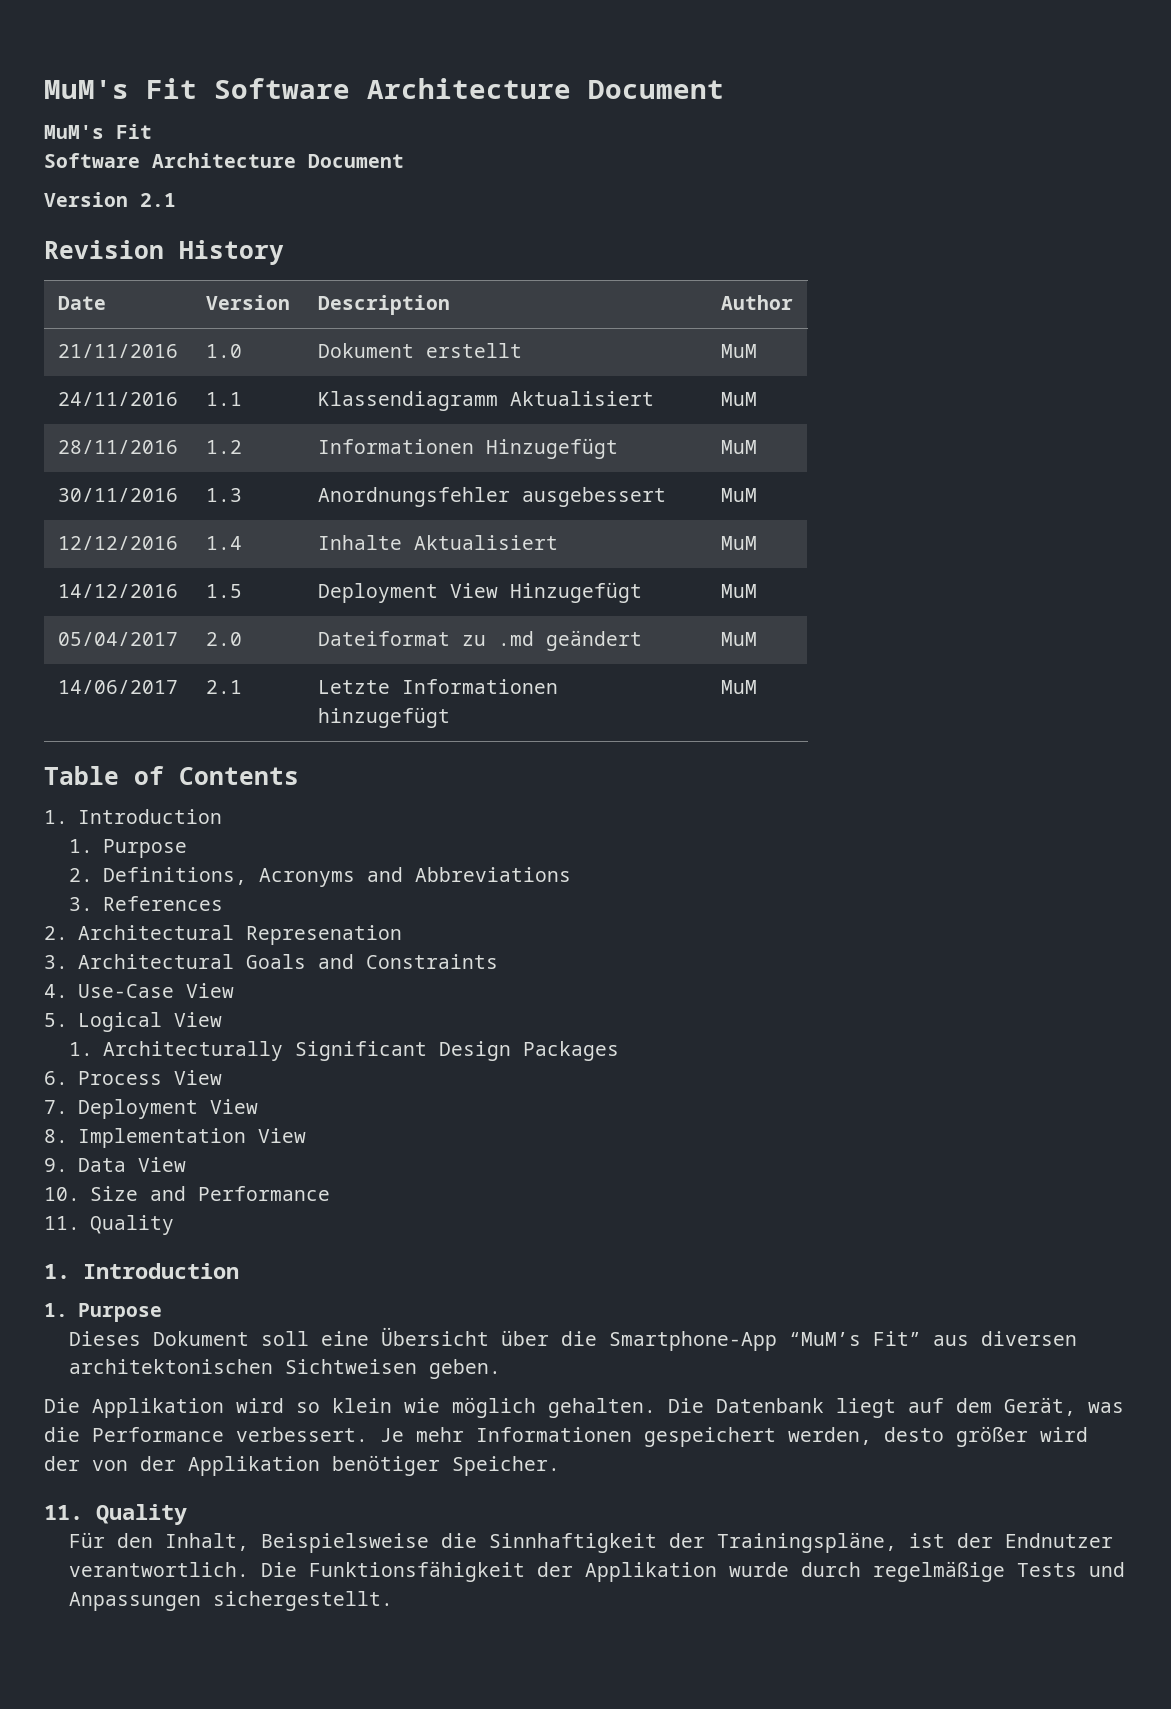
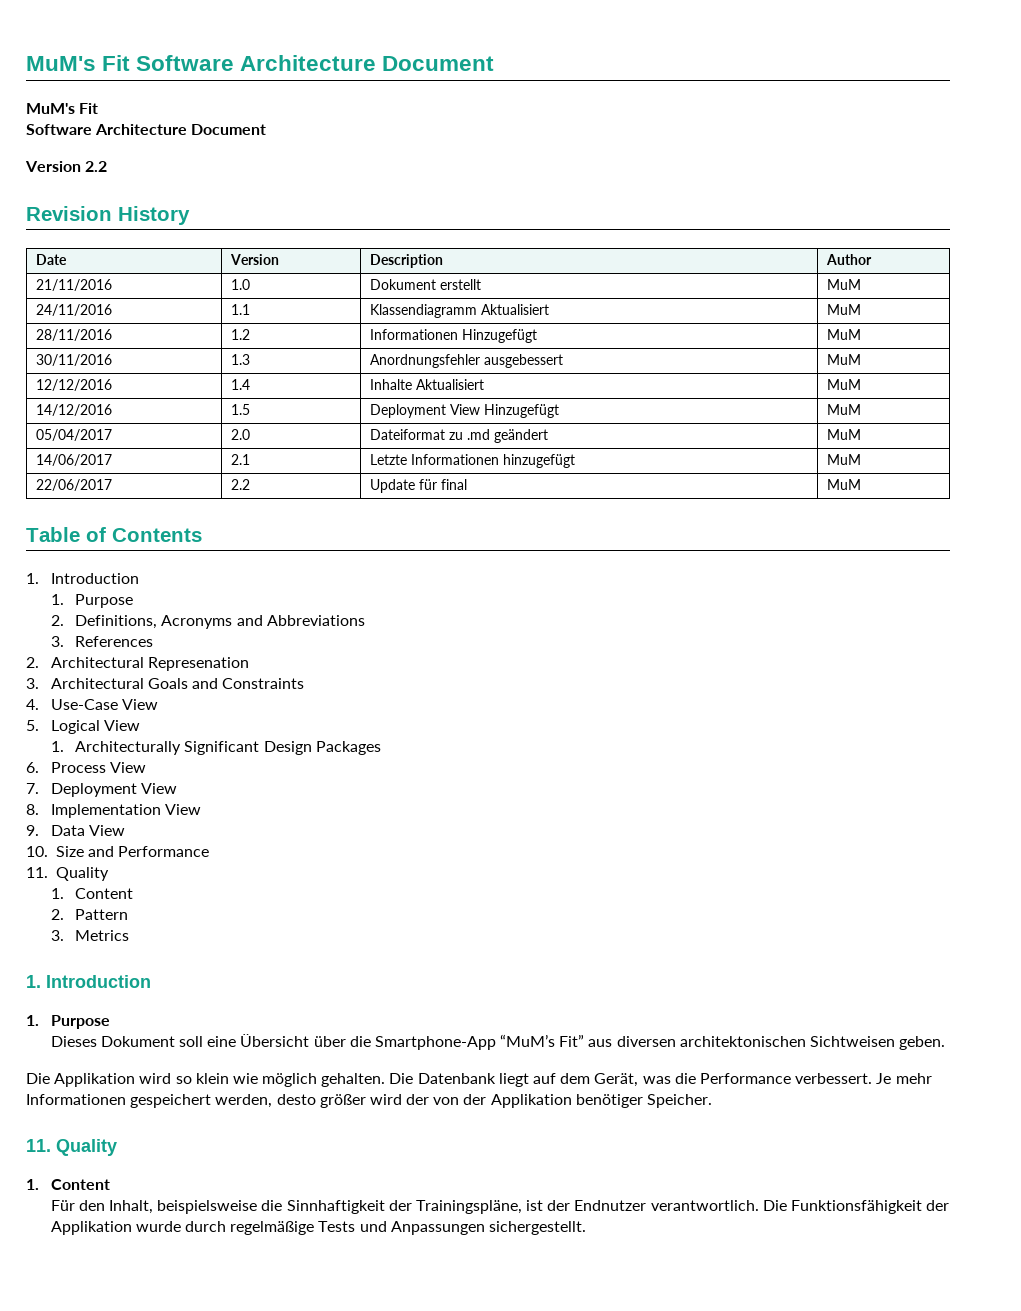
- Version 2.1
+ Version 2.2
+ 22/06/2017 | 2.2 | Update für final | MuM
  10. Size and Performance
  11. Quality
+ 1. Content
+ 2. Pattern
+ 3. Metrics
  Je mehr Informationen gespeichert werden, desto größer wird der von der Applikation benötiger Speicher.
  11. Quality
+ 1. Content
- Für den Inhalt, Beispielsweise die Sinnhaftigkeit der Trainingspläne, ist der Endnutzer verantwortlich.
+ Für den Inhalt, beispielsweise die Sinnhaftigkeit der Trainingspläne, ist der Endnutzer verantwortlich.

